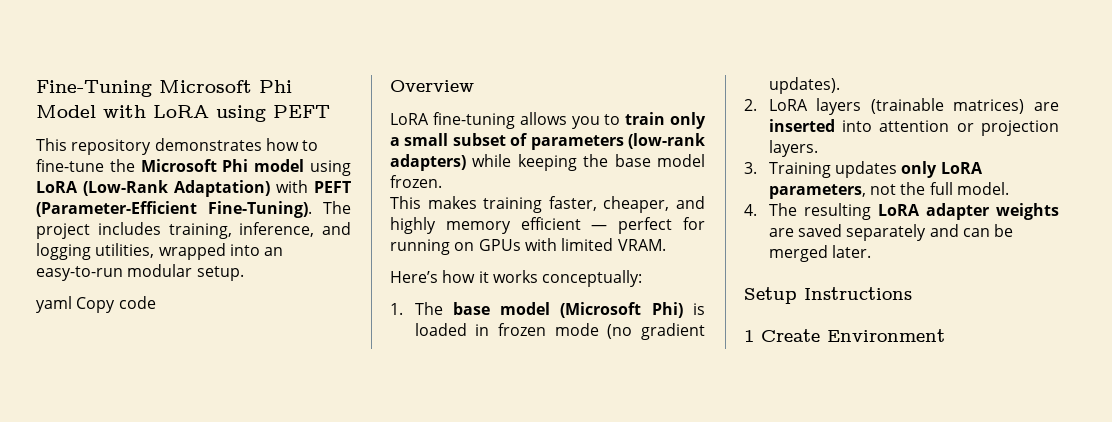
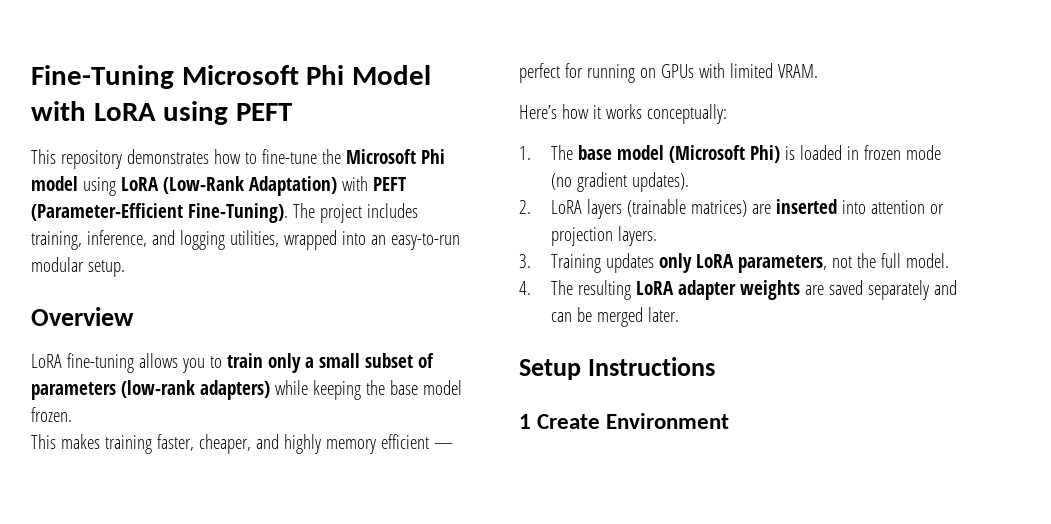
- yaml Copy code

